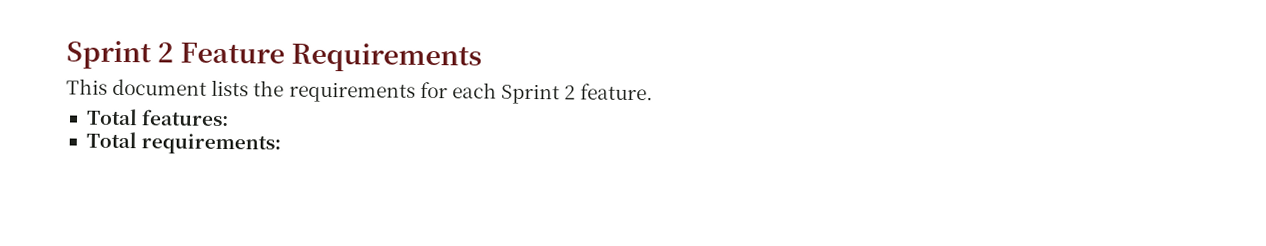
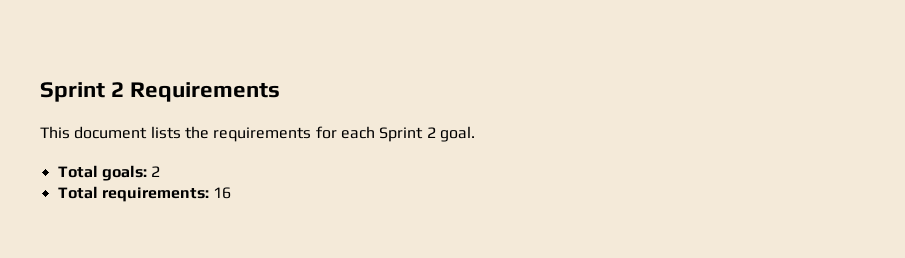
- Sprint 2 Feature Requirements
+ Sprint 2 Requirements
- This document lists the requirements for each Sprint 2 feature.
- Total features:
+ This document lists the requirements for each Sprint 2 goal.
+ Total goals: 2
- Total requirements:
+ Total requirements: 16

